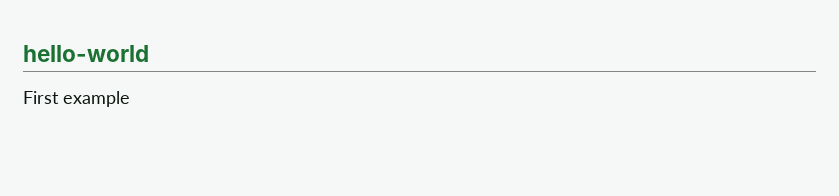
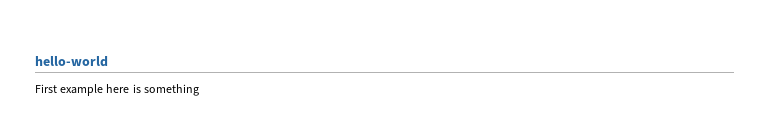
- First example
+ First example here is something

